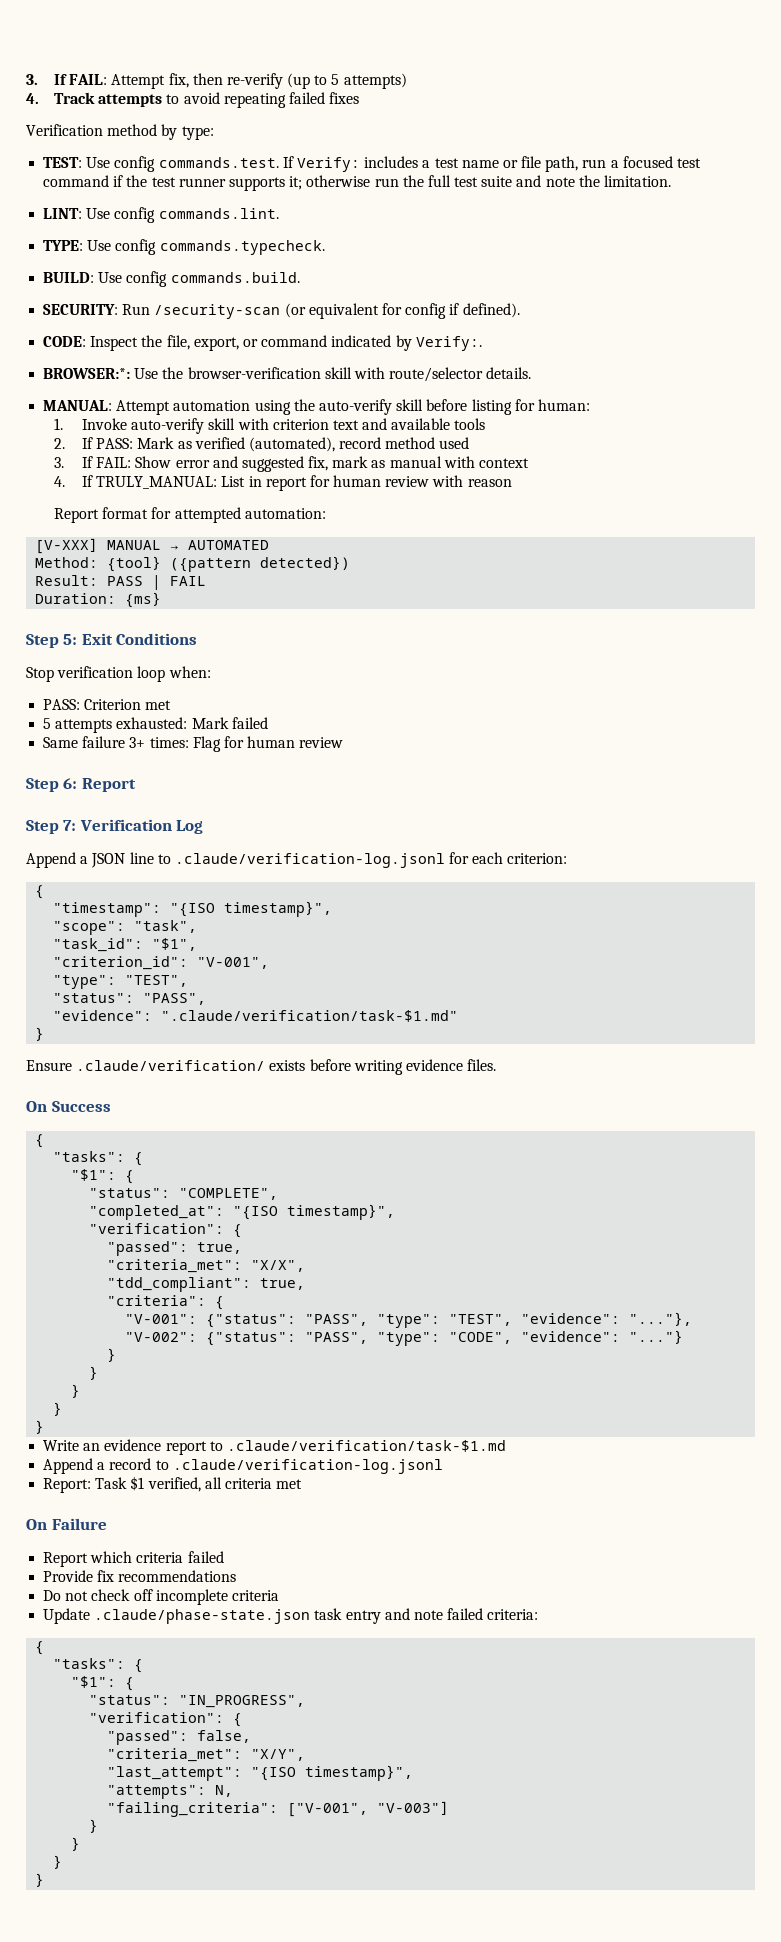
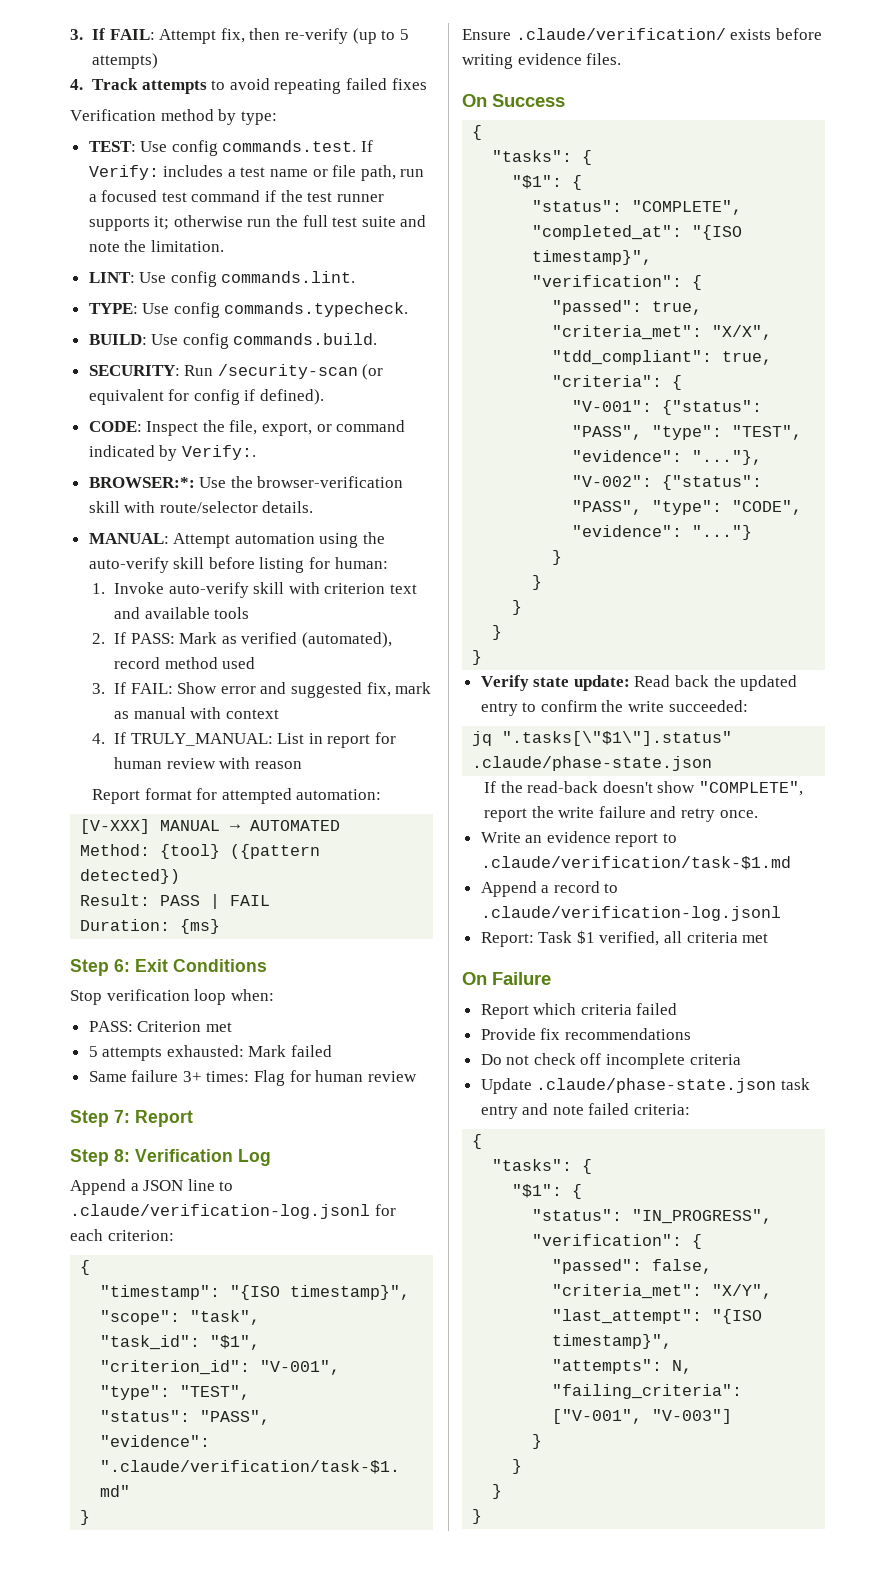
- Step 5: Exit Conditions
+ Step 6: Exit Conditions
- Step 6: Report
+ Step 7: Report
- Step 7: Verification Log
+ Step 8: Verification Log
+ Verify state update: Read back the updated entry to confirm the write succeeded:
+ jq ".tasks[\"$1\"].status" .claude/phase-state.json
+ If the read-back doesn't show "COMPLETE", report the write failure and retry once.

